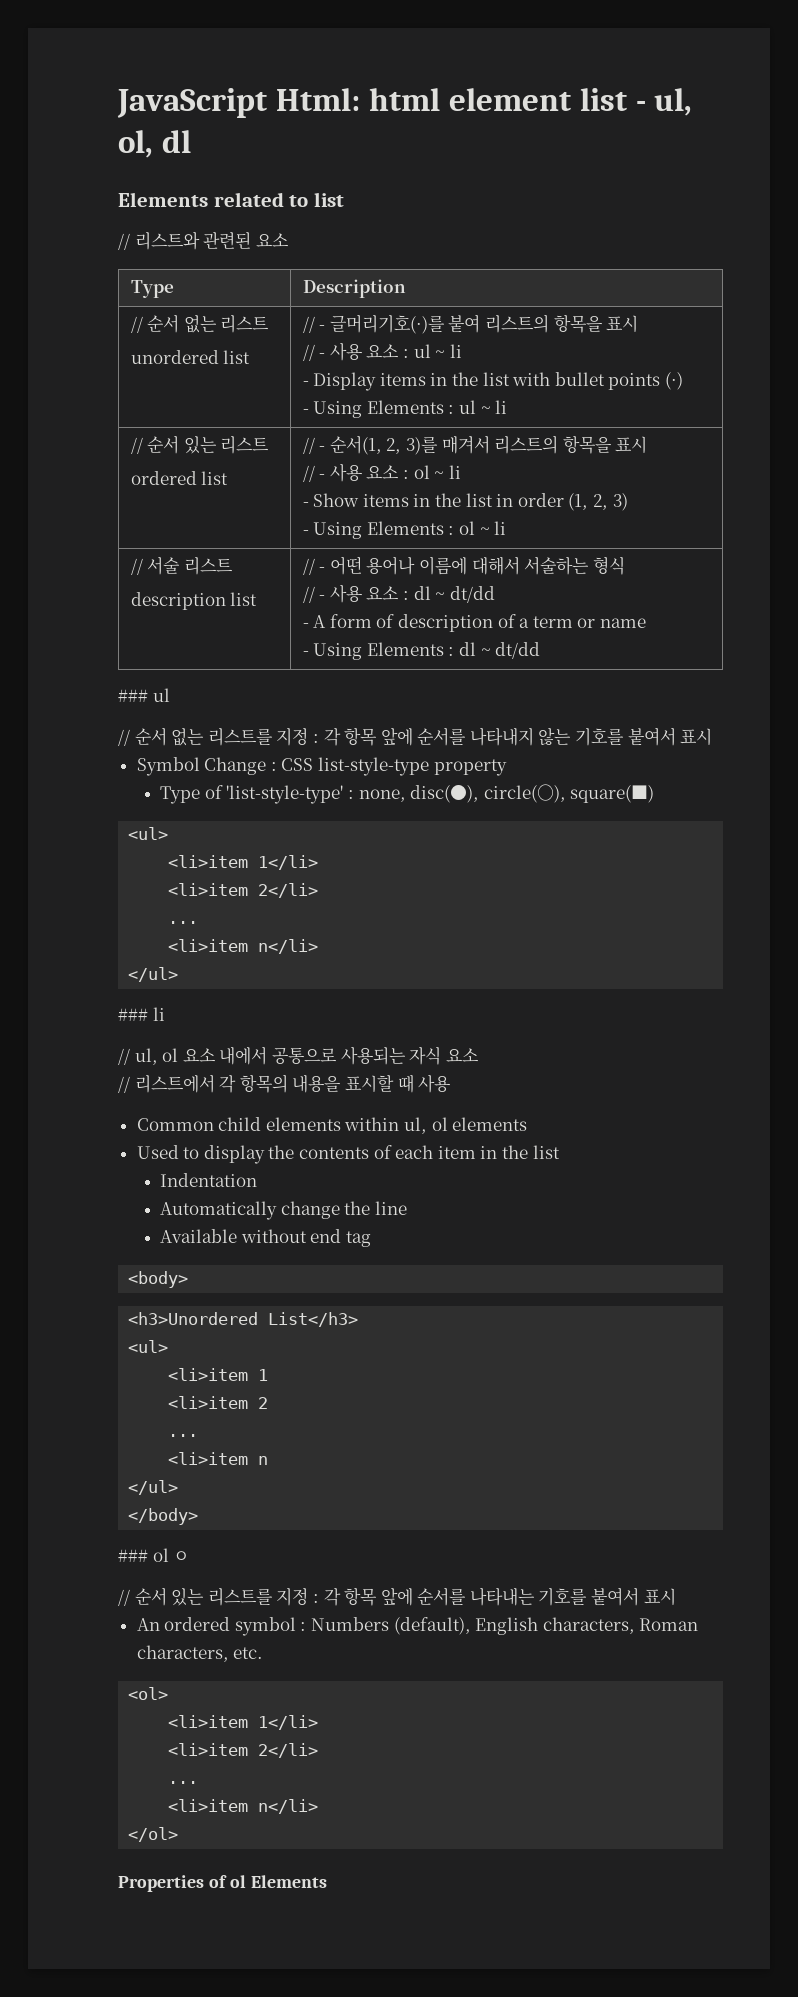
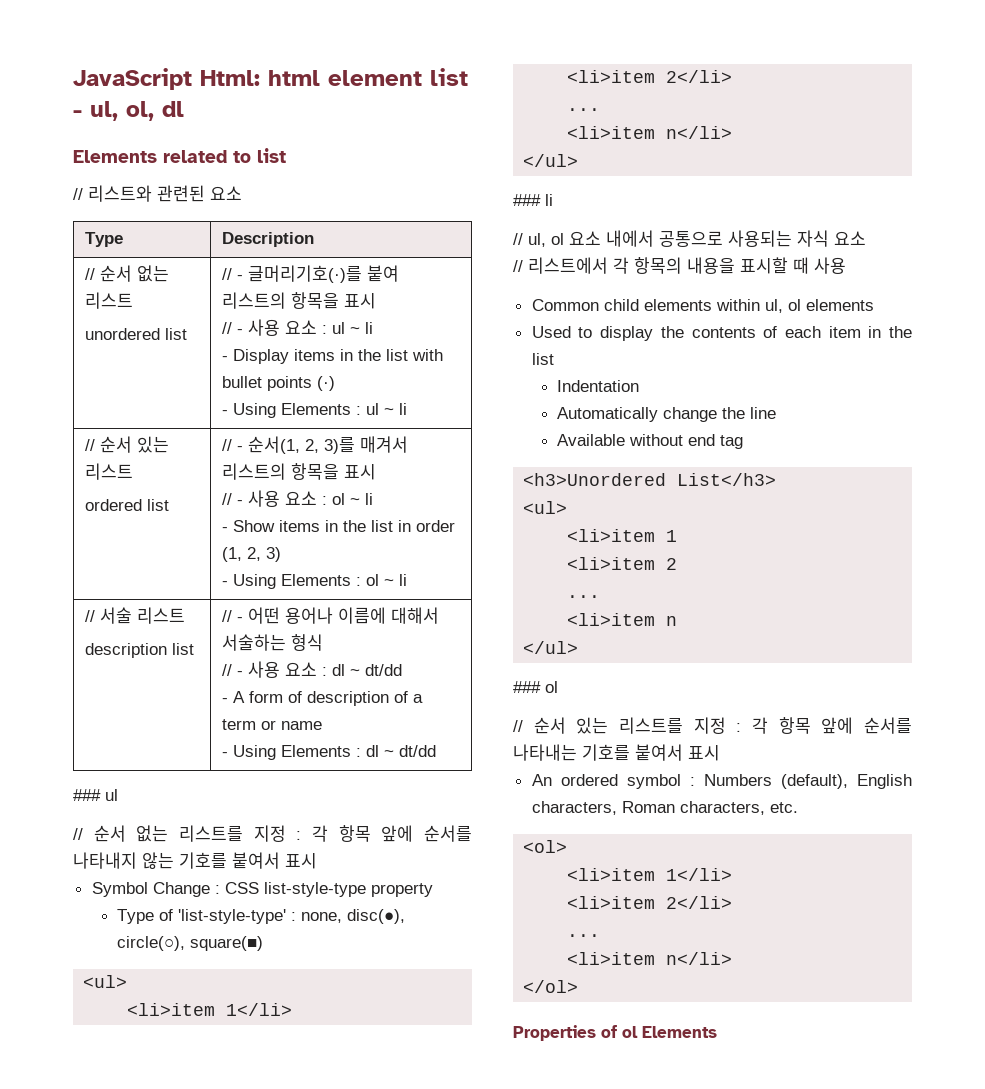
- <body>
- </body>
- ### ol ㅇ
+ ### ol

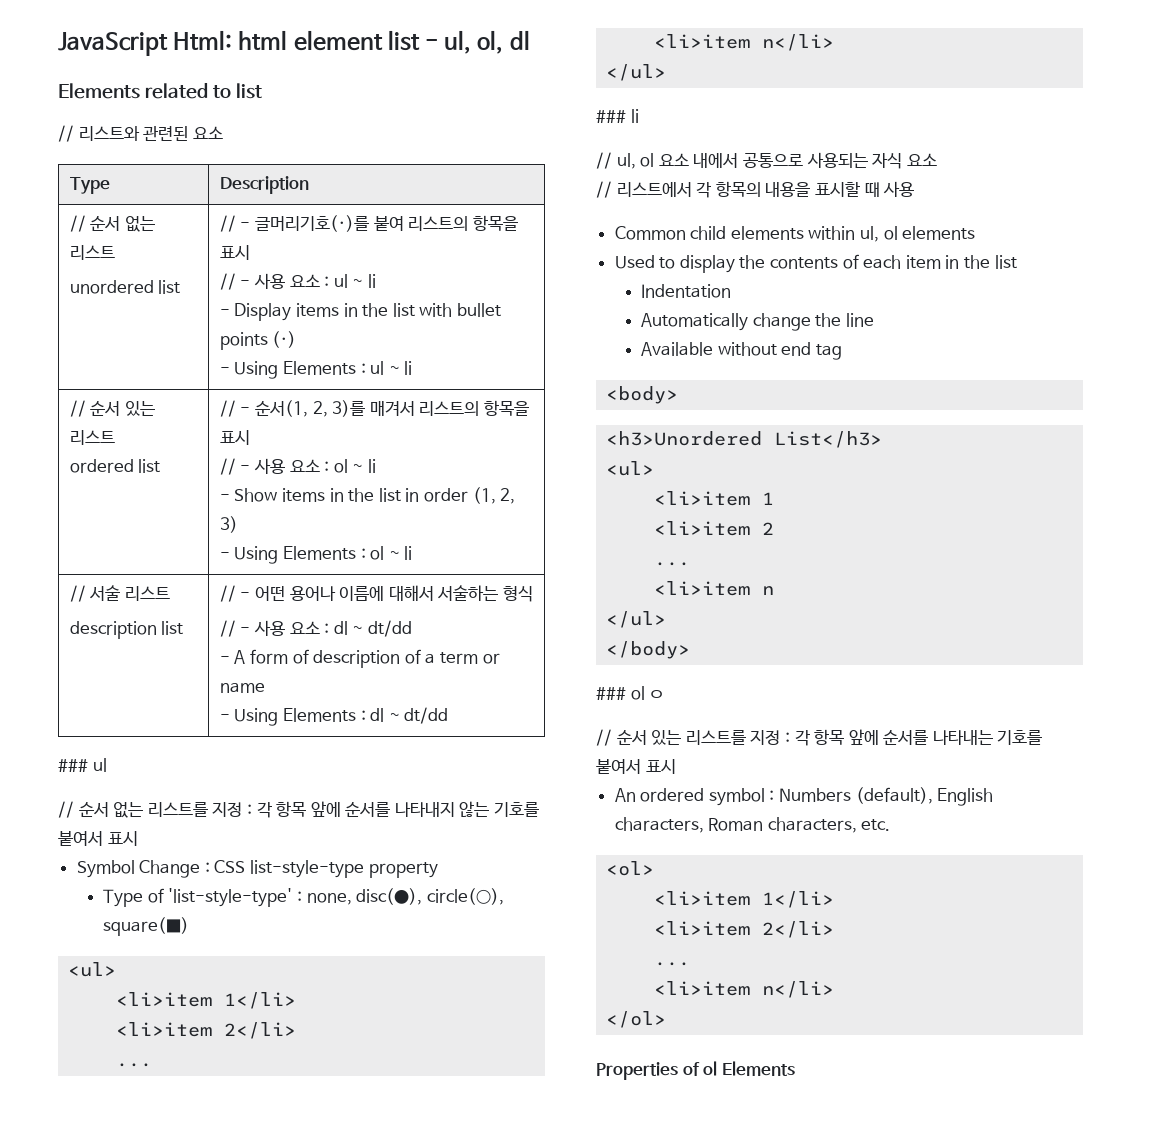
+ <body>
+ </body>
- ### ol
+ ### ol ㅇ

